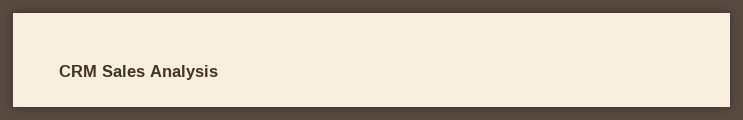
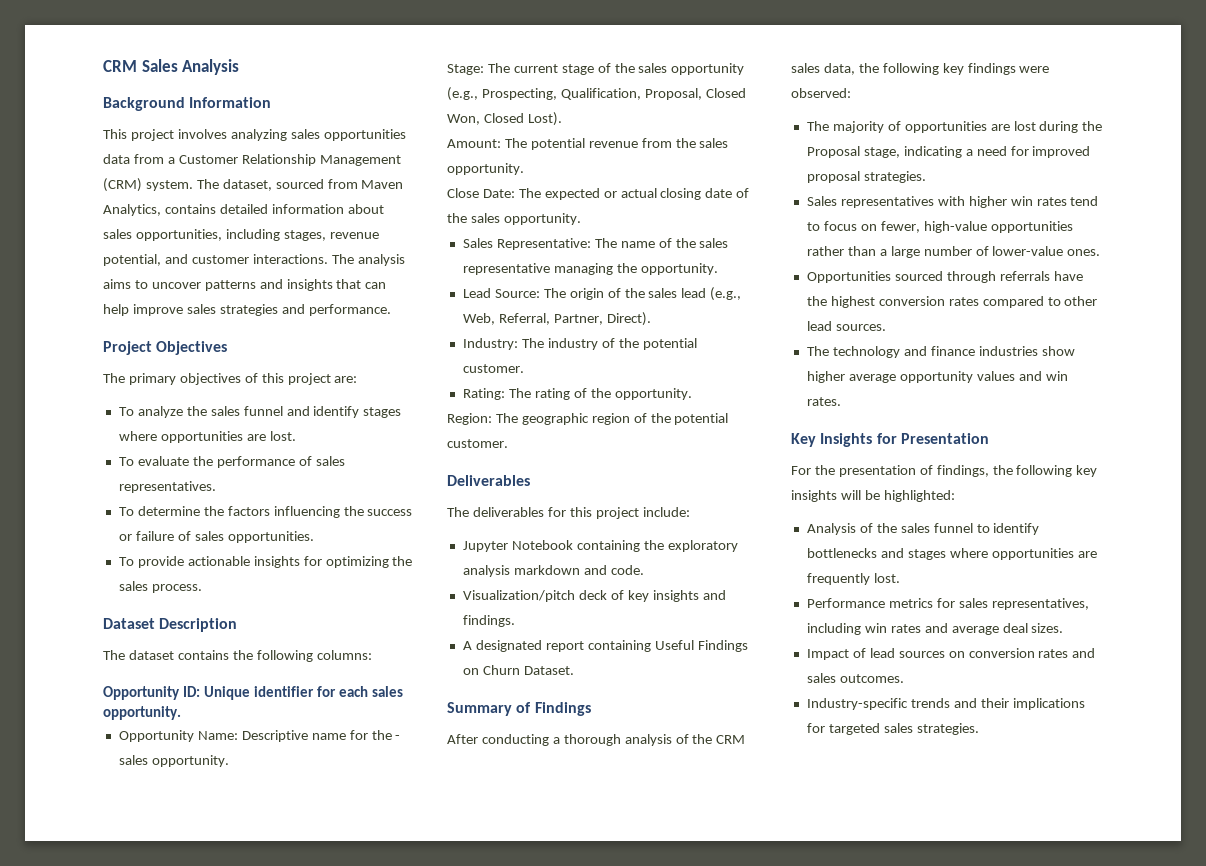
+ Background Information
+ This project involves analyzing sales opportunities data from a Customer Relationship Management (CRM) system. The dataset, sourced from Maven Analytics, contains detailed information about sales opportunities, including stages, revenue potential, and customer interactions. The analysis aims to uncover patterns and insights that can help improve sales strategies and performance.
+ Project Objectives
+ The primary objectives of this project are:
+ To analyze the sales funnel and identify stages where opportunities are lost.
+ To evaluate the performance of sales representatives.
+ To determine the factors influencing the success or failure of sales opportunities.
+ To provide actionable insights for optimizing the sales process.
+ Dataset Description
+ The dataset contains the following columns:
+ Opportunity ID: Unique identifier for each sales opportunity.
+ Opportunity Name: Descriptive name for the - sales opportunity.
+ Stage: The current stage of the sales opportunity (e.g., Prospecting, Qualification, Proposal, Closed Won, Closed Lost).
+ Amount: The potential revenue from the sales opportunity.
+ Close Date: The expected or actual closing date of the sales opportunity.
+ Sales Representative: The name of the sales representative managing the opportunity.
+ Lead Source: The origin of the sales lead (e.g., Web, Referral, Partner, Direct).
+ Industry: The industry of the potential customer.
+ Rating: The rating of the opportunity.
+ Region: The geographic region of the potential customer.
+ Deliverables
+ The deliverables for this project include:
+ Jupyter Notebook containing the exploratory analysis markdown and code.
+ Visualization/pitch deck of key insights and findings.
+ A designated report containing Useful Findings on Churn Dataset.
+ Summary of Findings
+ After conducting a thorough analysis of the CRM sales data, the following key findings were observed:
+ The majority of opportunities are lost during the Proposal stage, indicating a need for improved proposal strategies.
+ Sales representatives with higher win rates tend to focus on fewer, high-value opportunities rather than a large number of lower-value ones.
+ Opportunities sourced through referrals have the highest conversion rates compared to other lead sources.
+ The technology and finance industries show higher average opportunity values and win rates.
+ Key Insights for Presentation
+ For the presentation of findings, the following key insights will be highlighted:
+ Analysis of the sales funnel to identify bottlenecks and stages where opportunities are frequently lost.
+ Performance metrics for sales representatives, including win rates and average deal sizes.
+ Impact of lead sources on conversion rates and sales outcomes.
+ Industry-specific trends and their implications for targeted sales strategies.

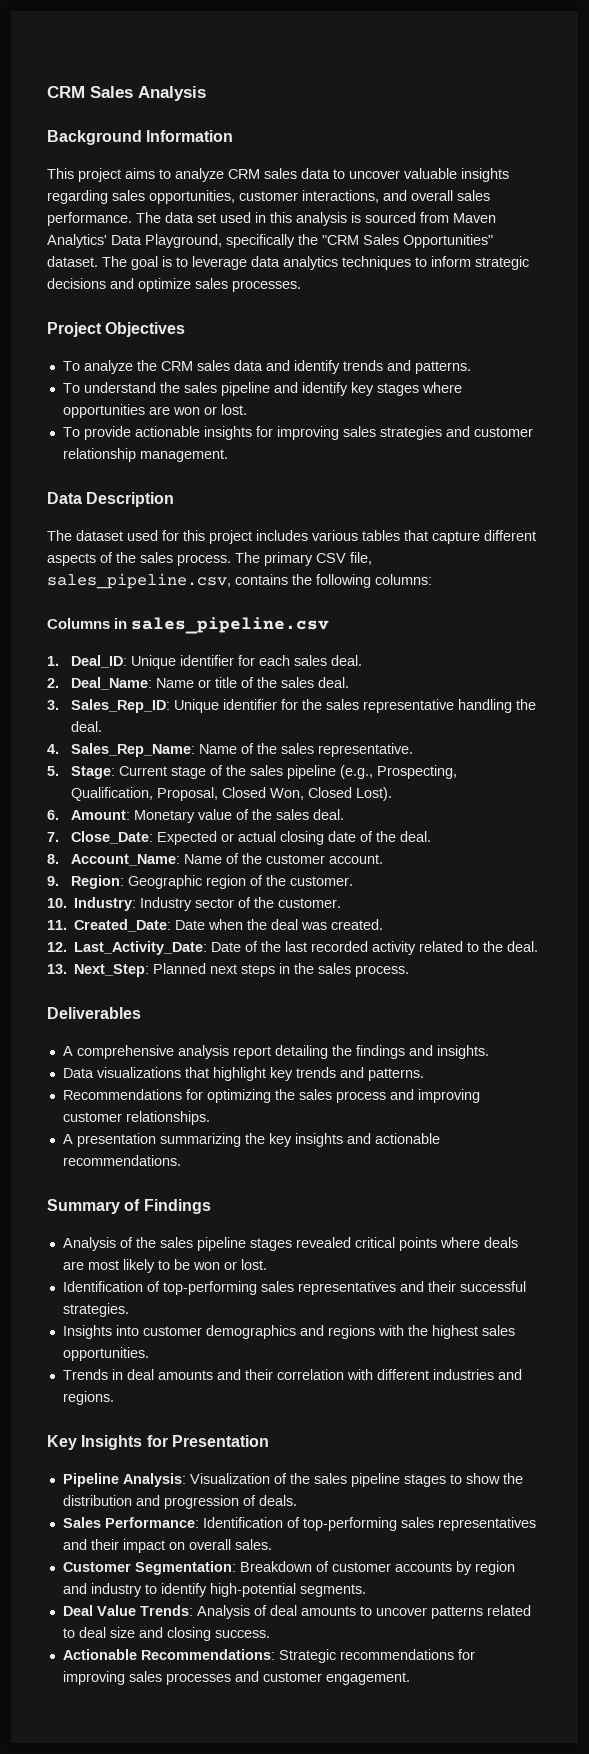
- This project involves analyzing sales opportunities data from a Customer Relationship Management (CRM) system. The dataset, sourced from Maven Analytics, contains detailed information about sales opportunities, including stages, revenue potential, and customer interactions. The analysis aims to uncover patterns and insights that can help improve sales strategies and performance.
+ This project aims to analyze CRM sales data to uncover valuable insights regarding sales opportunities, customer interactions, and overall sales performance. The data set used in this analysis is sourced from Maven Analytics' Data Playground, specifically the "CRM Sales Opportunities" dataset. The goal is to leverage data analytics techniques to inform strategic decisions and optimize sales processes.
  Project Objectives
- The primary objectives of this project are:
- To analyze the sales funnel and identify stages where opportunities are lost.
- To evaluate the performance of sales representatives.
- To determine the factors influencing the success or failure of sales opportunities.
+ To analyze the CRM sales data and identify trends and patterns.
+ To understand the sales pipeline and identify key stages where opportunities are won or lost.
- To provide actionable insights for optimizing the sales process.
- Dataset Description
- The dataset contains the following columns:
+ To provide actionable insights for improving sales strategies and customer relationship management.
+ Data Description
+ The dataset used for this project includes various tables that capture different aspects of the sales process. The primary CSV file, sales_pipeline.csv, contains the following columns:
- Opportunity ID: Unique identifier for each sales opportunity.
- Opportunity Name: Descriptive name for the - sales opportunity.
- Stage: The current stage of the sales opportunity (e.g., Prospecting, Qualification, Proposal, Closed Won, Closed Lost).
+ Columns in sales_pipeline.csv
+ 1. Deal_ID: Unique identifier for each sales deal.
+ 2. Deal_Name: Name or title of the sales deal.
+ 3. Sales_Rep_ID: Unique identifier for the sales representative handling the deal.
+ 4. Sales_Rep_Name: Name of the sales representative.
+ 5. Stage: Current stage of the sales pipeline (e.g., Prospecting, Qualification, Proposal, Closed Won, Closed Lost).
- Amount: The potential revenue from the sales opportunity.
- Close Date: The expected or actual closing date of the sales opportunity.
- Sales Representative: The name of the sales representative managing the opportunity.
- Lead Source: The origin of the sales lead (e.g., Web, Referral, Partner, Direct).
- Industry: The industry of the potential customer.
- Rating: The rating of the opportunity.
- Region: The geographic region of the potential customer.
+ 6. Amount: Monetary value of the sales deal.
+ 7. Close_Date: Expected or actual closing date of the deal.
+ 8. Account_Name: Name of the customer account.
+ 9. Region: Geographic region of the customer.
+ 10. Industry: Industry sector of the customer.
+ 11. Created_Date: Date when the deal was created.
+ 12. Last_Activity_Date: Date of the last recorded activity related to the deal.
+ 13. Next_Step: Planned next steps in the sales process.
  Deliverables
- The deliverables for this project include:
- Jupyter Notebook containing the exploratory analysis markdown and code.
- Visualization/pitch deck of key insights and findings.
- A designated report containing Useful Findings on Churn Dataset.
+ A comprehensive analysis report detailing the findings and insights.
+ Data visualizations that highlight key trends and patterns.
+ Recommendations for optimizing the sales process and improving customer relationships.
+ A presentation summarizing the key insights and actionable recommendations.
  Summary of Findings
- After conducting a thorough analysis of the CRM sales data, the following key findings were observed:
- The majority of opportunities are lost during the Proposal stage, indicating a need for improved proposal strategies.
- Sales representatives with higher win rates tend to focus on fewer, high-value opportunities rather than a large number of lower-value ones.
- Opportunities sourced through referrals have the highest conversion rates compared to other lead sources.
- The technology and finance industries show higher average opportunity values and win rates.
+ Analysis of the sales pipeline stages revealed critical points where deals are most likely to be won or lost.
+ Identification of top-performing sales representatives and their successful strategies.
+ Insights into customer demographics and regions with the highest sales opportunities.
+ Trends in deal amounts and their correlation with different industries and regions.
  Key Insights for Presentation
- For the presentation of findings, the following key insights will be highlighted:
- Analysis of the sales funnel to identify bottlenecks and stages where opportunities are frequently lost.
- Performance metrics for sales representatives, including win rates and average deal sizes.
- Impact of lead sources on conversion rates and sales outcomes.
- Industry-specific trends and their implications for targeted sales strategies.
+ Pipeline Analysis: Visualization of the sales pipeline stages to show the distribution and progression of deals.
+ Sales Performance: Identification of top-performing sales representatives and their impact on overall sales.
+ Customer Segmentation: Breakdown of customer accounts by region and industry to identify high-potential segments.
+ Deal Value Trends: Analysis of deal amounts to uncover patterns related to deal size and closing success.
+ Actionable Recommendations: Strategic recommendations for improving sales processes and customer engagement.

